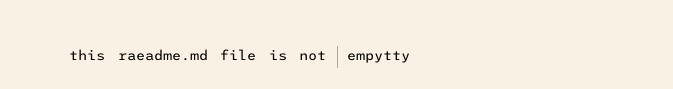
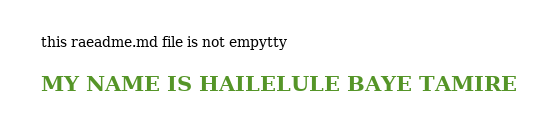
+ MY NAME IS HAILELULE BAYE TAMIRE

